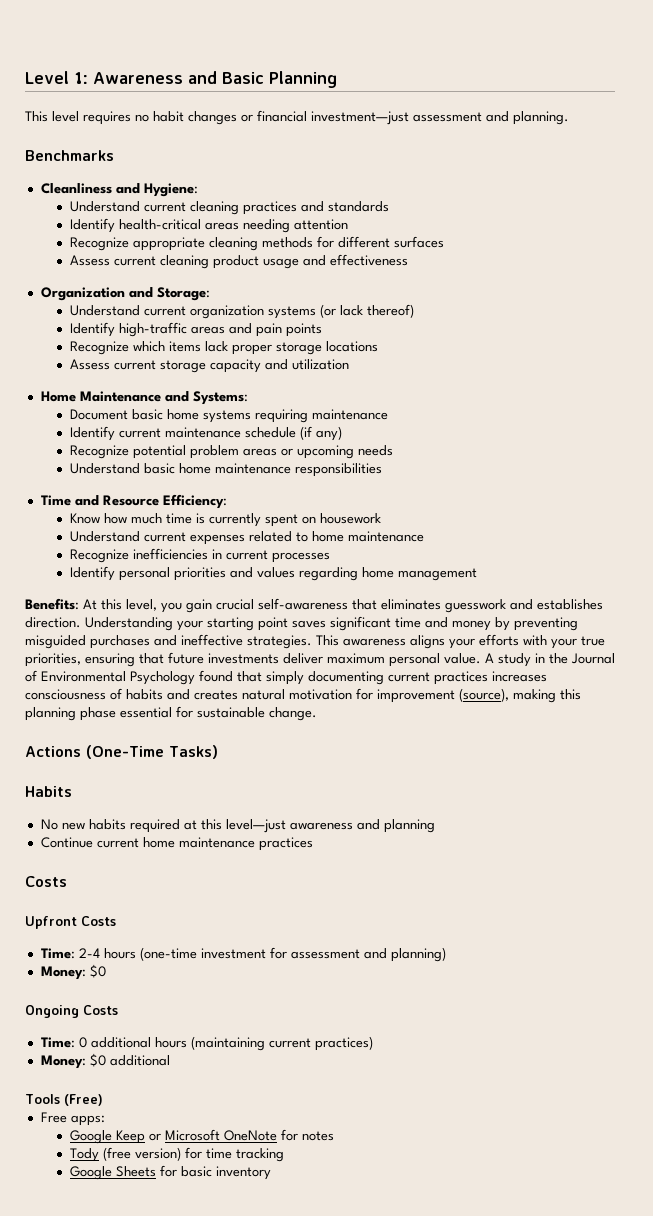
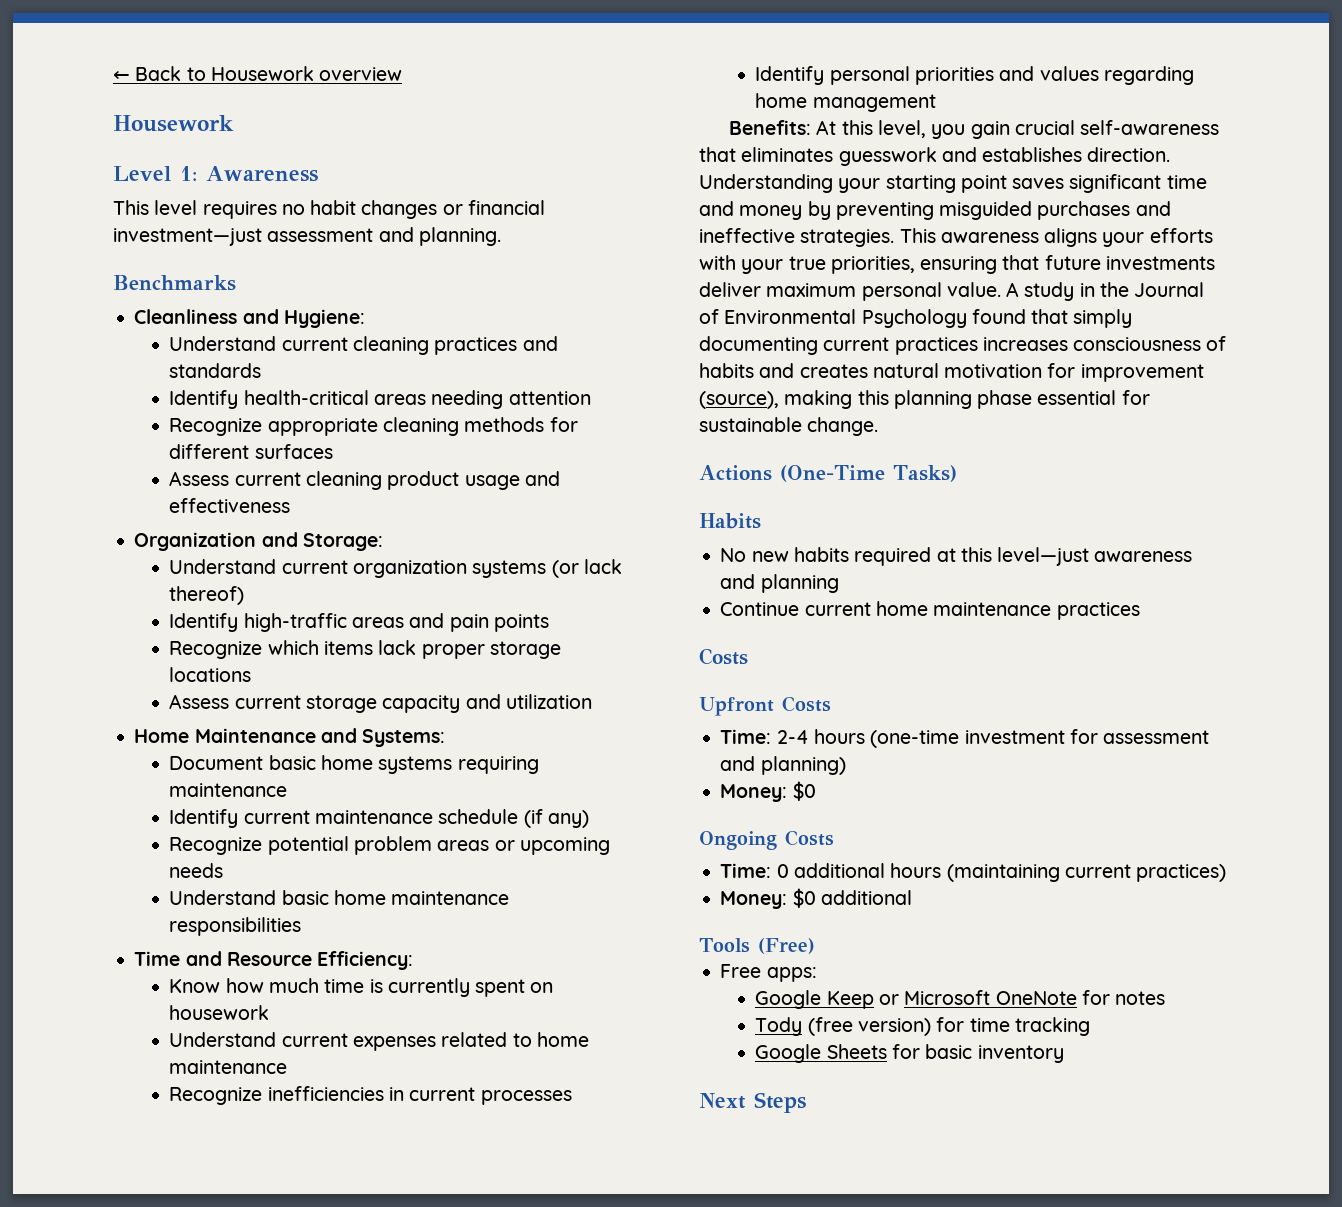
+ ← Back to Housework overview
+ Housework
- Level 1: Awareness and Basic Planning
+ Level 1: Awareness
+ Next Steps

